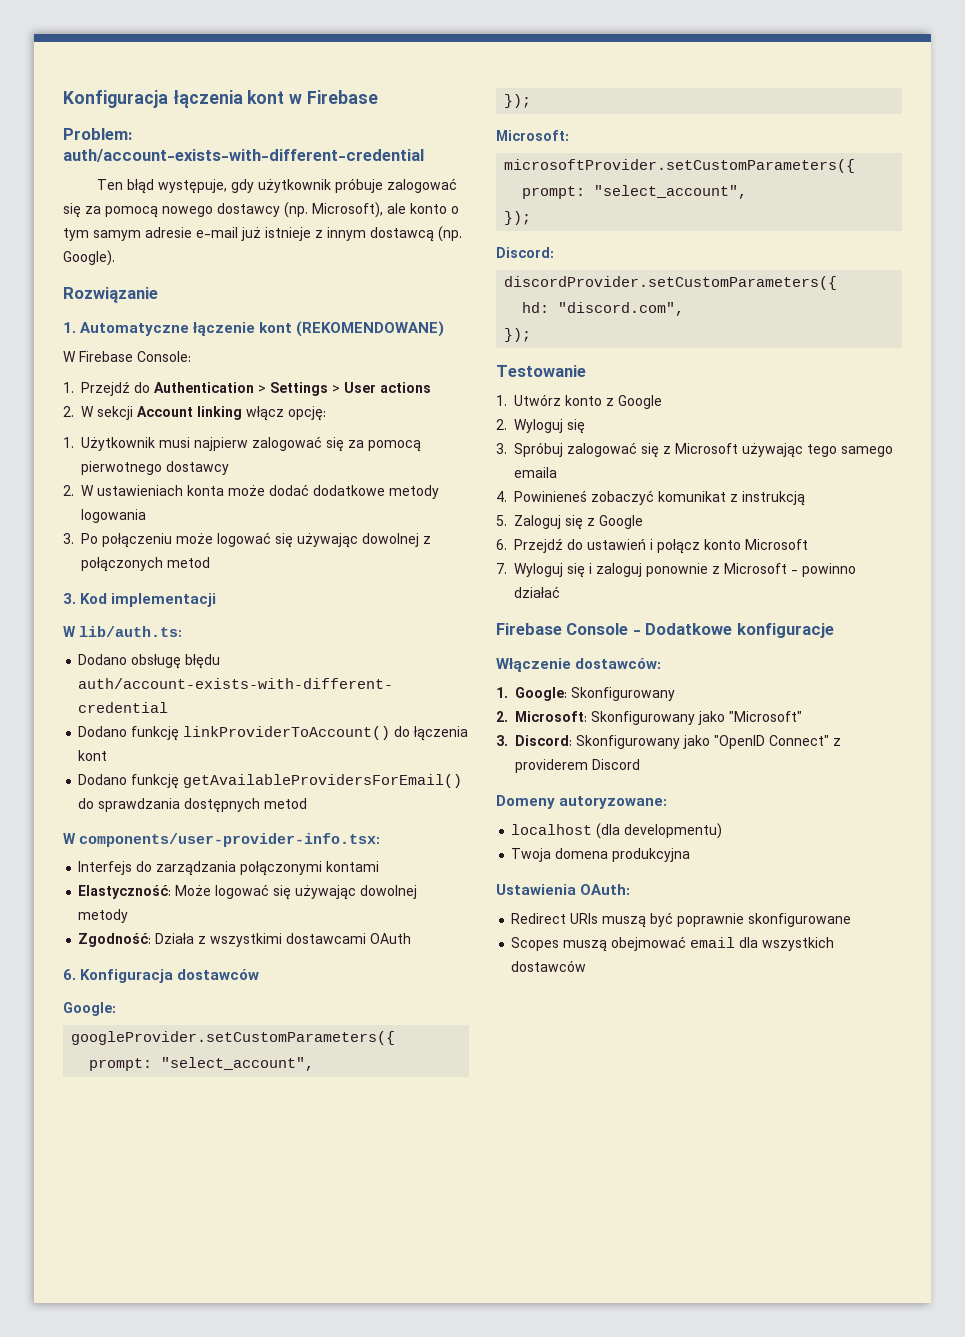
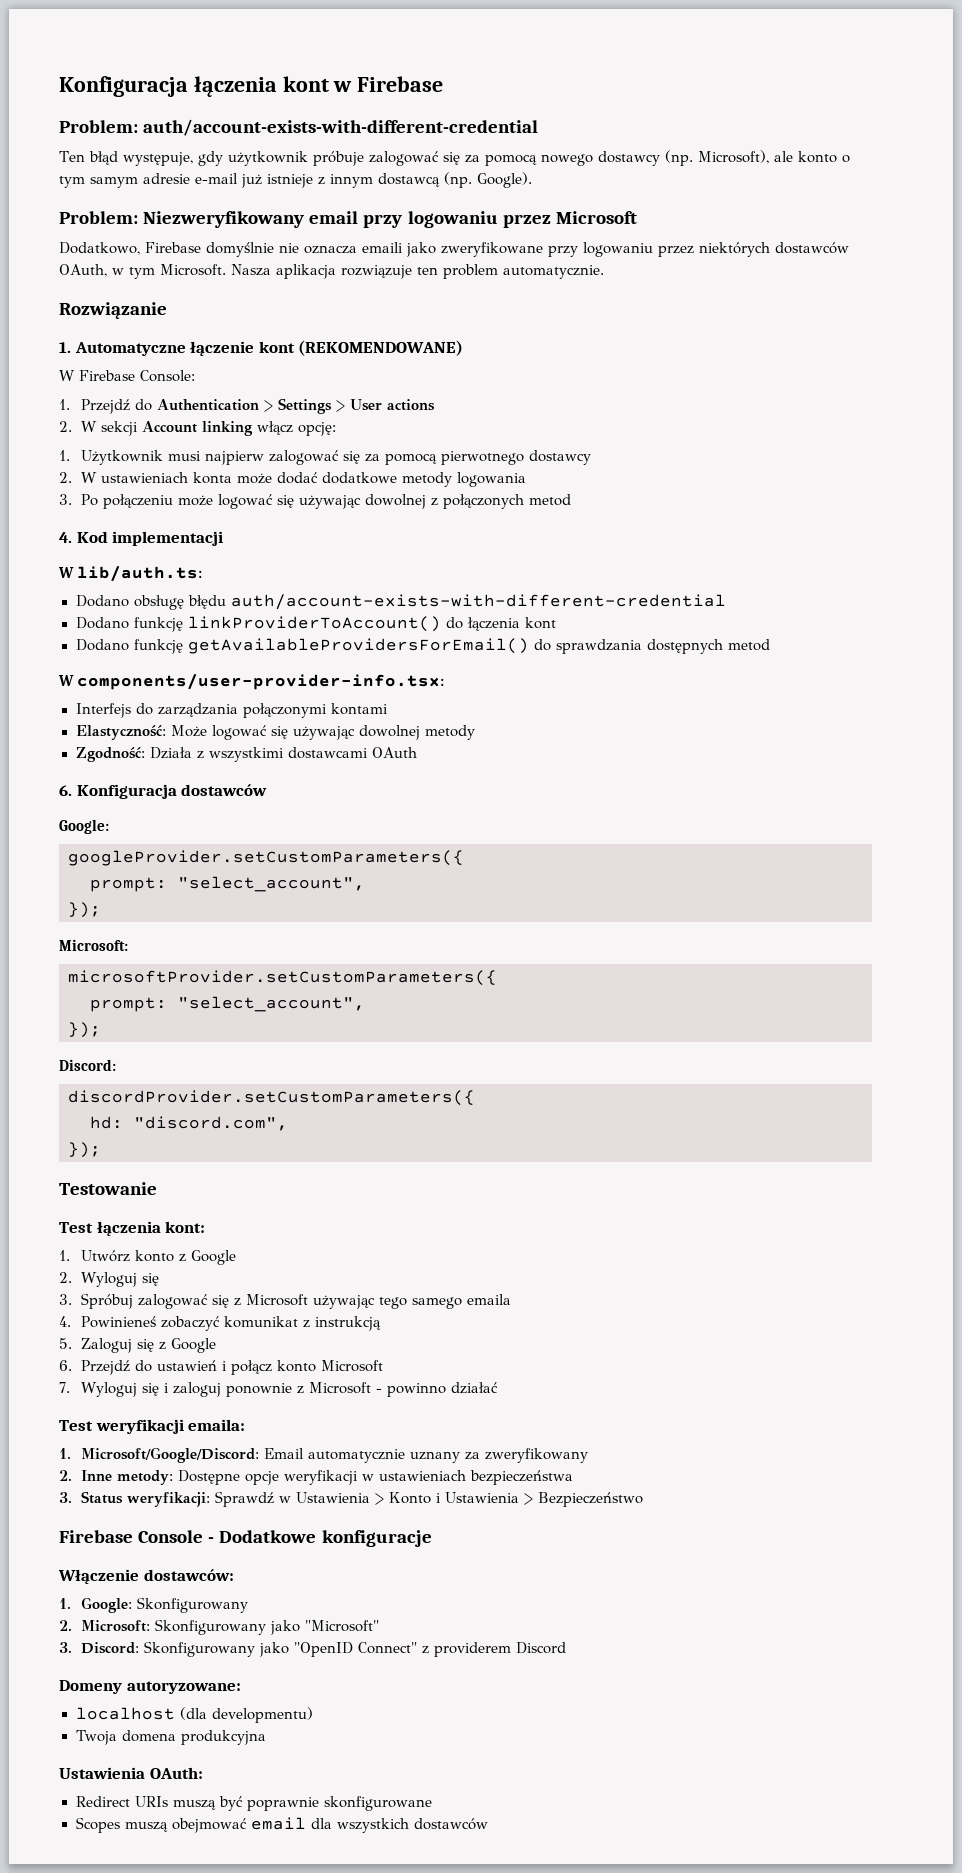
+ Problem: Niezweryfikowany email przy logowaniu przez Microsoft
+ Dodatkowo, Firebase domyślnie nie oznacza emaili jako zweryfikowane przy logowaniu przez niektórych dostawców OAuth, w tym Microsoft. Nasza aplikacja rozwiązuje ten problem automatycznie.
- 3. Kod implementacji
+ 4. Kod implementacji
+ Test łączenia kont:
+ Test weryfikacji emaila:
+ 1. Microsoft/Google/Discord: Email automatycznie uznany za zweryfikowany
+ 2. Inne metody: Dostępne opcje weryfikacji w ustawieniach bezpieczeństwa
+ 3. Status weryfikacji: Sprawdź w Ustawienia > Konto i Ustawienia > Bezpieczeństwo

